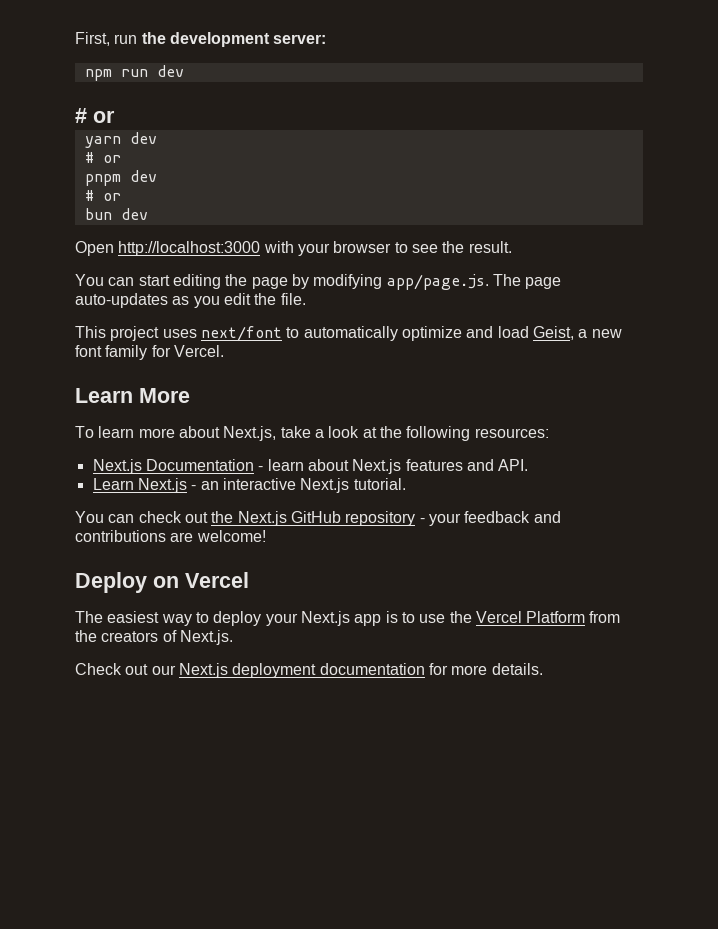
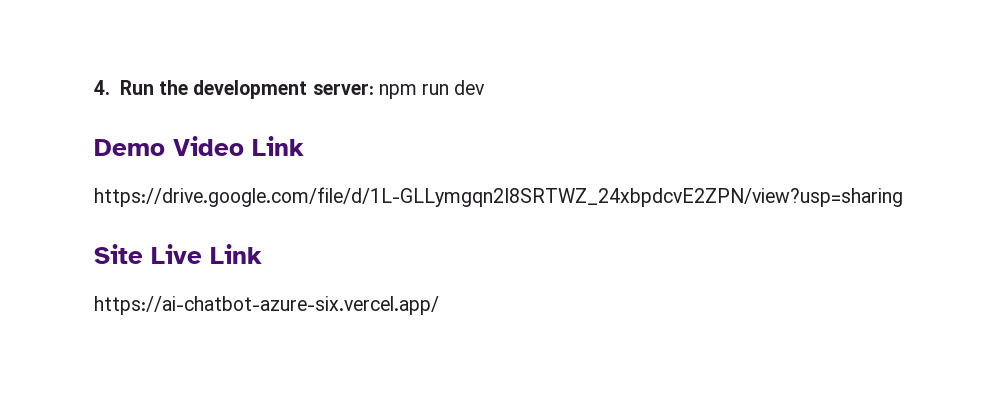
- First, run the development server:
- npm run dev
- # or
- yarn dev
- # or
- pnpm dev
- # or
- bun dev
- Open http://localhost:3000 with your browser to see the result.
- You can start editing the page by modifying app/page.js. The page auto-updates as you edit the file.
- This project uses next/font to automatically optimize and load Geist, a new font family for Vercel.
- Learn More
- To learn more about Next.js, take a look at the following resources:
- Next.js Documentation - learn about Next.js features and API.
- Learn Next.js - an interactive Next.js tutorial.
- You can check out the Next.js GitHub repository - your feedback and contributions are welcome!
- Deploy on Vercel
- The easiest way to deploy your Next.js app is to use the Vercel Platform from the creators of Next.js.
- Check out our Next.js deployment documentation for more details.
+ 4. Run the development server: npm run dev
+ Demo Video Link
+ https://drive.google.com/file/d/1L-GLLymgqn2I8SRTWZ_24xbpdcvE2ZPN/view?usp=sharing
+ Site Live Link
+ https://ai-chatbot-azure-six.vercel.app/

